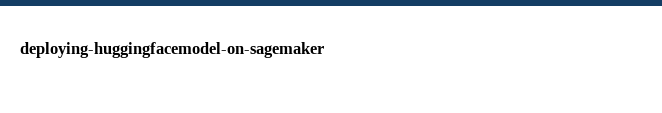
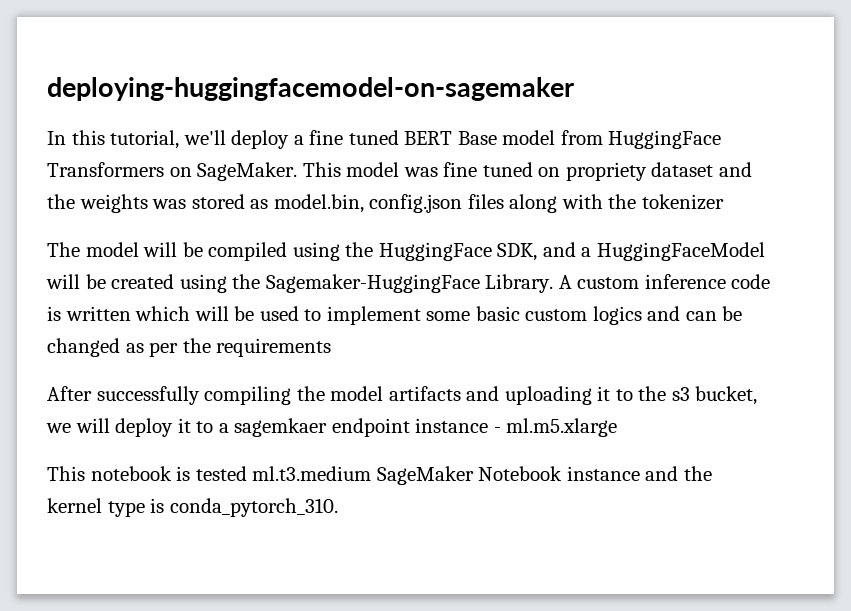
+ In this tutorial, we'll deploy a fine tuned BERT Base model from HuggingFace Transformers on SageMaker. This model was fine tuned on propriety dataset and the weights was stored as model.bin, config.json files along with the tokenizer
+ The model will be compiled using the HuggingFace SDK, and a HuggingFaceModel will be created using the Sagemaker-HuggingFace Library. A custom inference code is written which will be used to implement some basic custom logics and can be changed as per the requirements
+ After successfully compiling the model artifacts and uploading it to the s3 bucket, we will deploy it to a sagemkaer endpoint instance - ml.m5.xlarge
+ This notebook is tested ml.t3.medium SageMaker Notebook instance and the kernel type is conda_pytorch_310.

